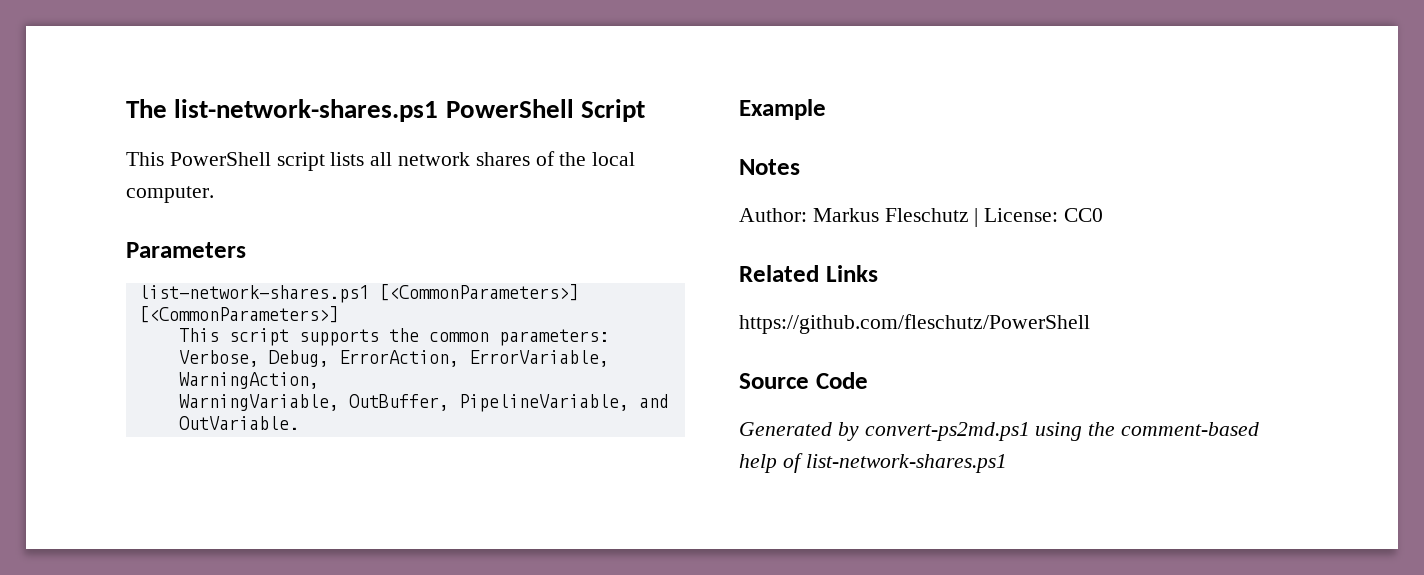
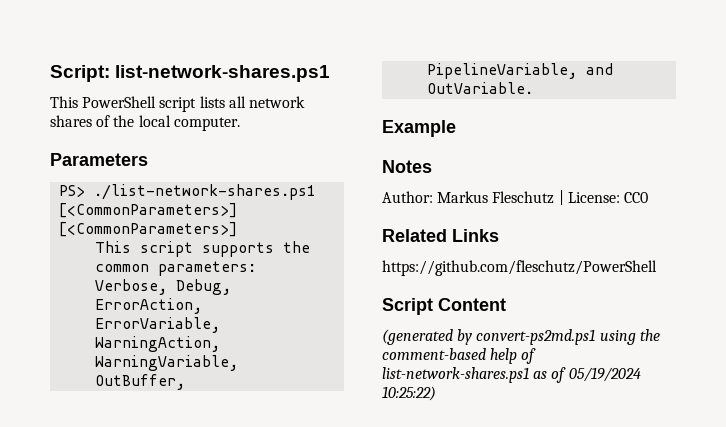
- The list-network-shares.ps1 PowerShell Script
+ Script: list-network-shares.ps1
- list-network-shares.ps1 [<CommonParameters>]
+ PS> ./list-network-shares.ps1 [<CommonParameters>]
- Source Code
- Generated by convert-ps2md.ps1 using the comment-based help of list-network-shares.ps1
+ Script Content
+ (generated by convert-ps2md.ps1 using the comment-based help of list-network-shares.ps1 as of 05/19/2024 10:25:22)

